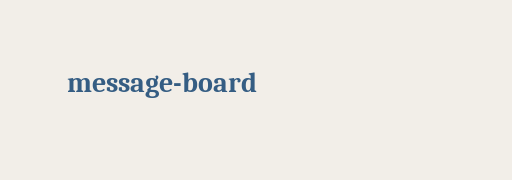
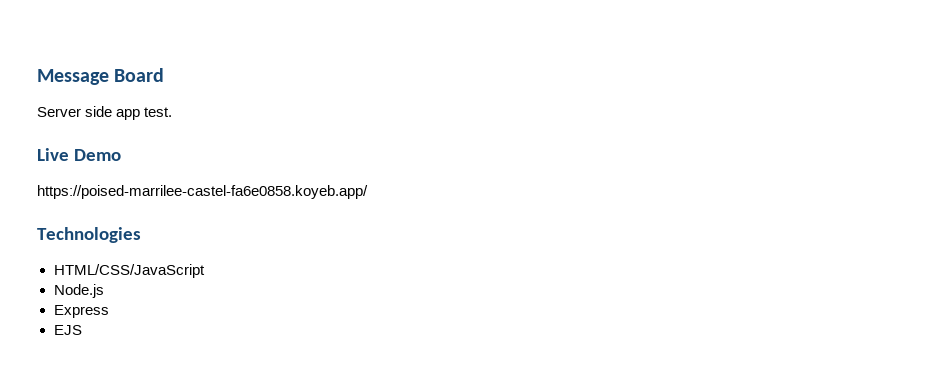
- message-board
+ Message Board
+ Server side app test.
+ Live Demo
+ https://poised-marrilee-castel-fa6e0858.koyeb.app/
+ Technologies
+ HTML/CSS/JavaScript
+ Node.js
+ Express
+ EJS

